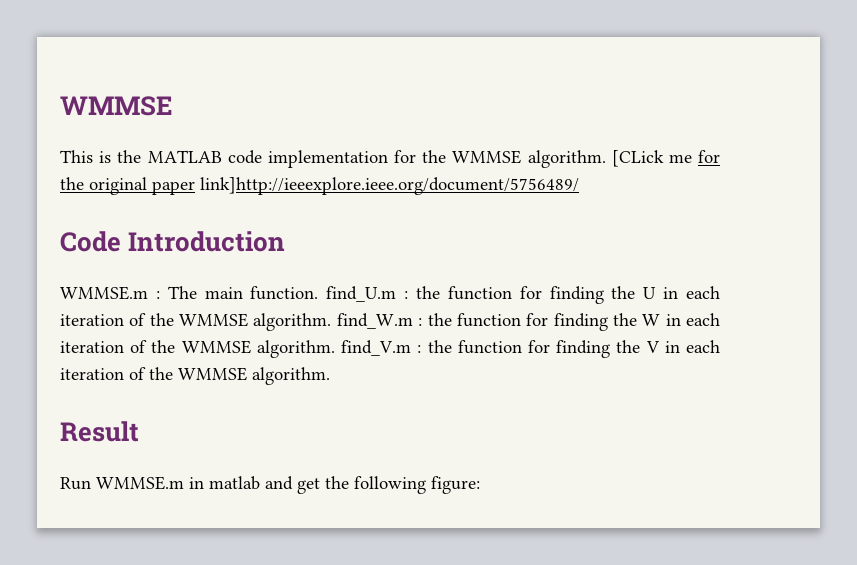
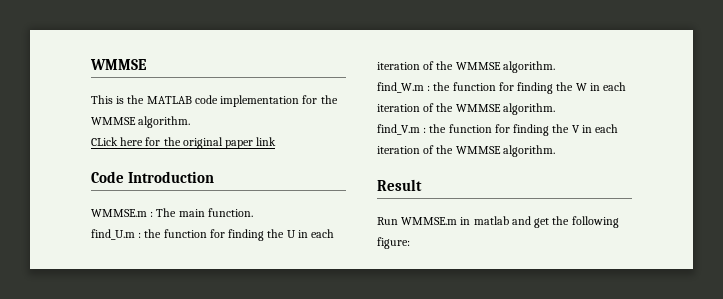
- This is the MATLAB code implementation for the WMMSE algorithm. [CLick me for the original paper link]http://ieeexplore.ieee.org/document/5756489/
+ This is the MATLAB code implementation for the WMMSE algorithm.
+ CLick here for the original paper link
- WMMSE.m : The main function. find_U.m : the function for finding the U in each iteration of the WMMSE algorithm. find_W.m : the function for finding the W in each iteration of the WMMSE algorithm. find_V.m : the function for finding the V in each iteration of the WMMSE algorithm.
+ WMMSE.m : The main function.
+ find_U.m : the function for finding the U in each iteration of the WMMSE algorithm.
+ find_W.m : the function for finding the W in each iteration of the WMMSE algorithm.
+ find_V.m : the function for finding the V in each iteration of the WMMSE algorithm.

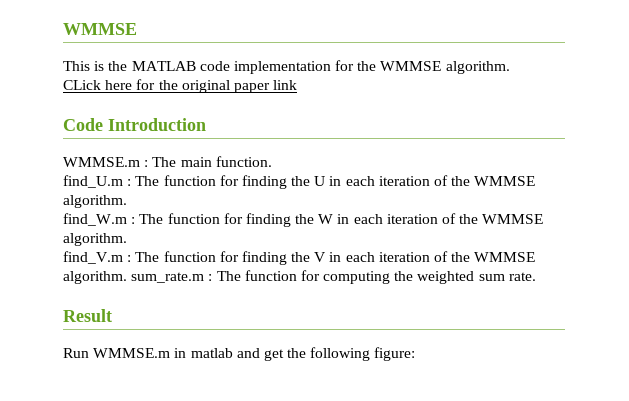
- find_U.m : the function for finding the U in each iteration of the WMMSE algorithm.
+ find_U.m : The function for finding the U in each iteration of the WMMSE algorithm.
- find_W.m : the function for finding the W in each iteration of the WMMSE algorithm.
+ find_W.m : The function for finding the W in each iteration of the WMMSE algorithm.
- find_V.m : the function for finding the V in each iteration of the WMMSE algorithm.
+ find_V.m : The function for finding the V in each iteration of the WMMSE algorithm. sum_rate.m : The function for computing the weighted sum rate.

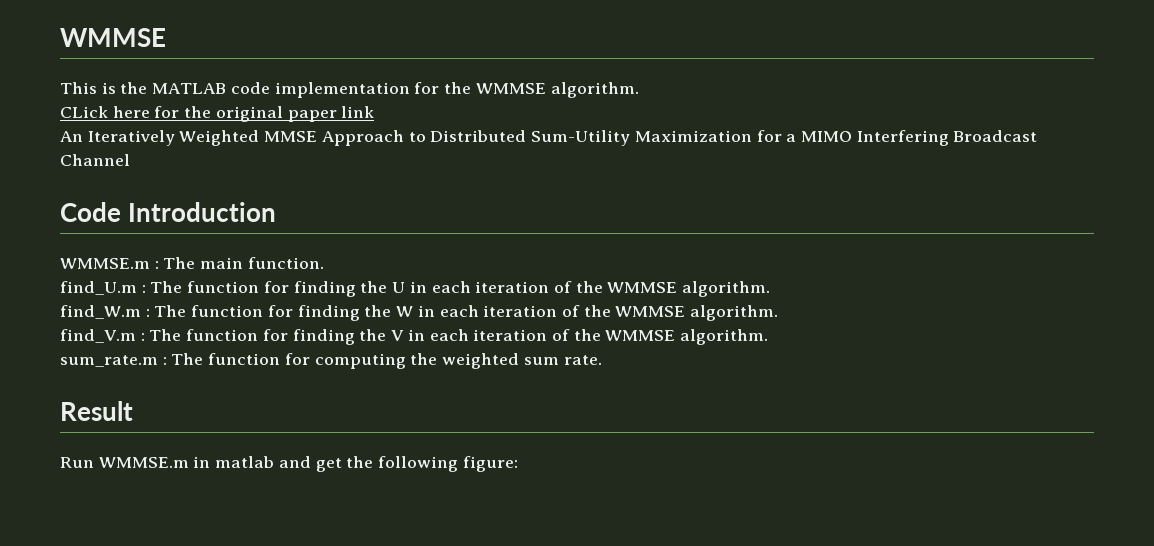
+ An Iteratively Weighted MMSE Approach to Distributed Sum-Utility Maximization for a MIMO Interfering Broadcast Channel
- find_V.m : The function for finding the V in each iteration of the WMMSE algorithm. sum_rate.m : The function for computing the weighted sum rate.
+ find_V.m : The function for finding the V in each iteration of the WMMSE algorithm.
+ sum_rate.m : The function for computing the weighted sum rate.

